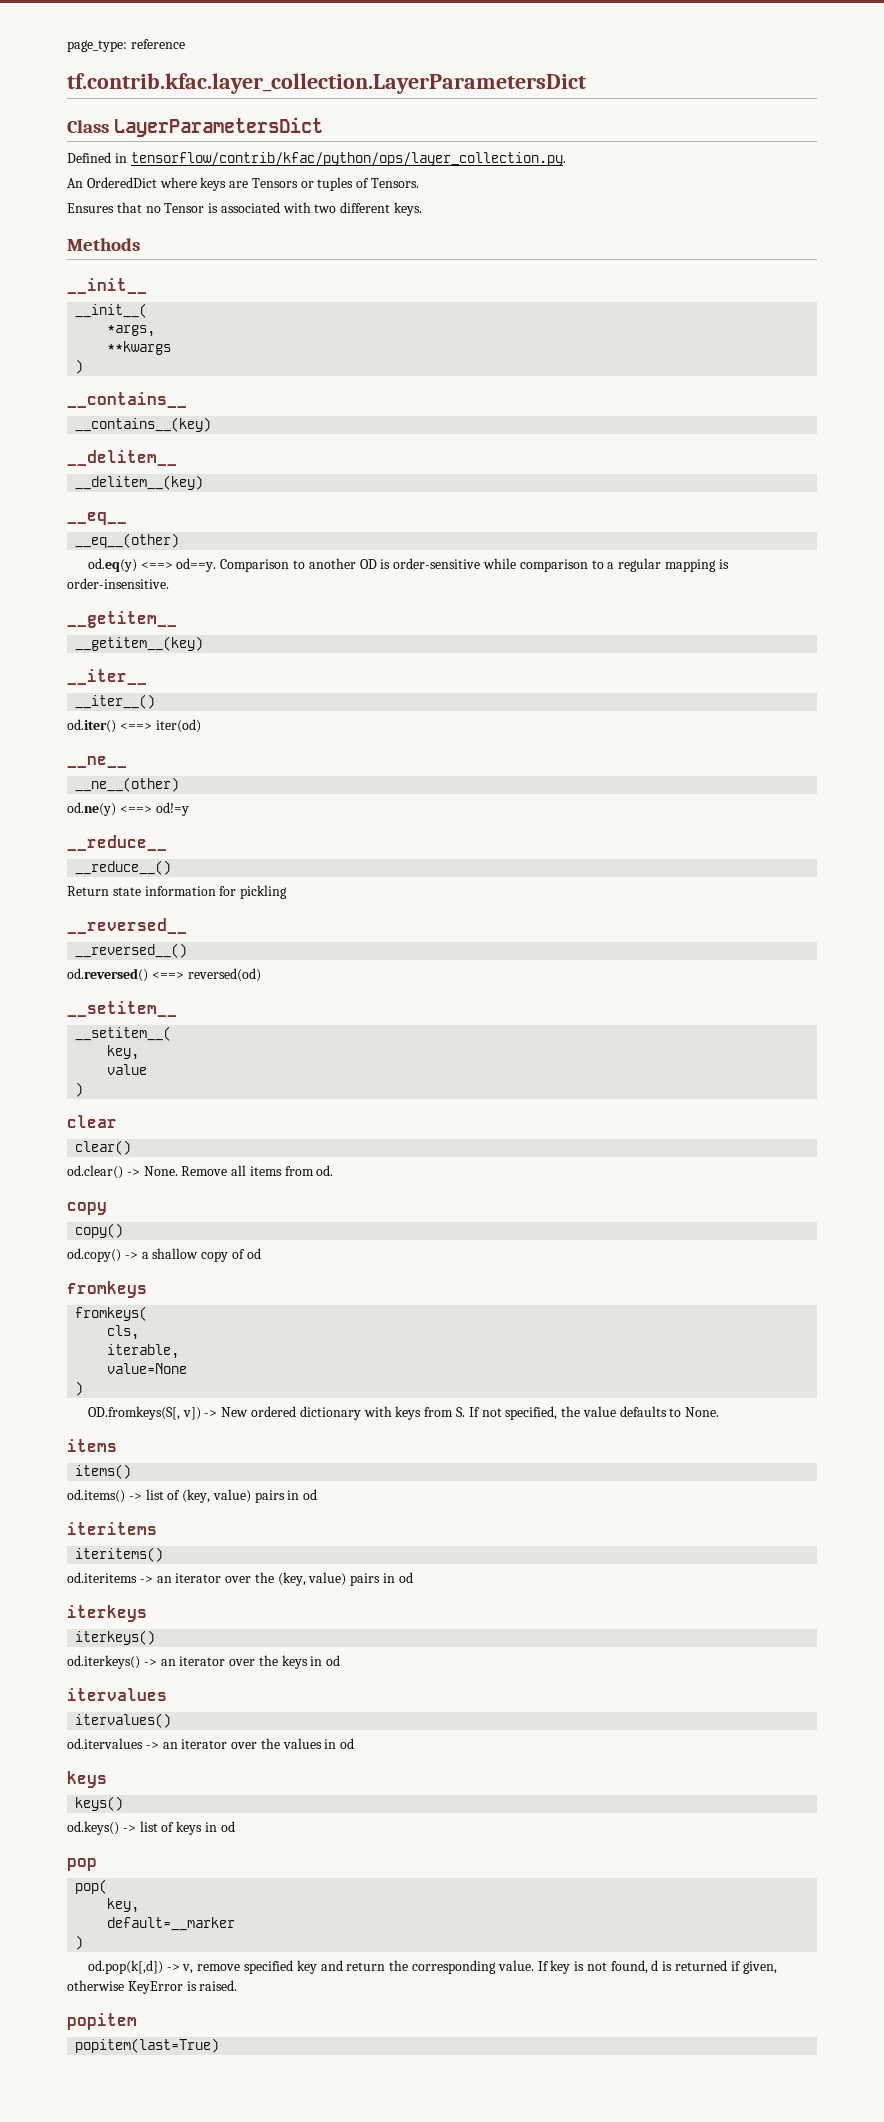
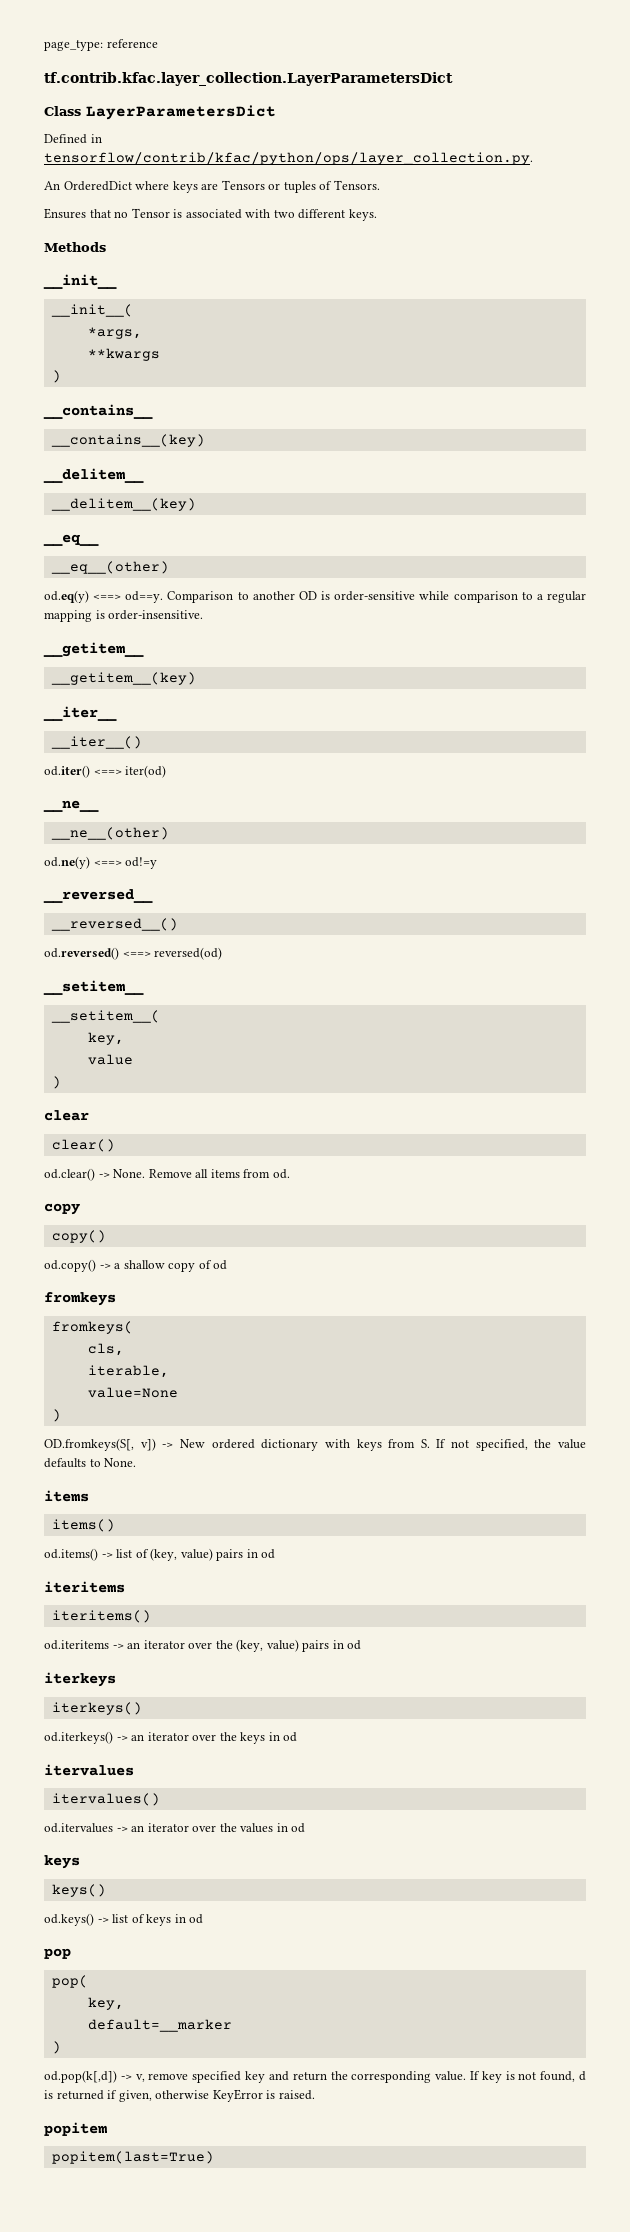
- __reduce__
- __reduce__()
- Return state information for pickling

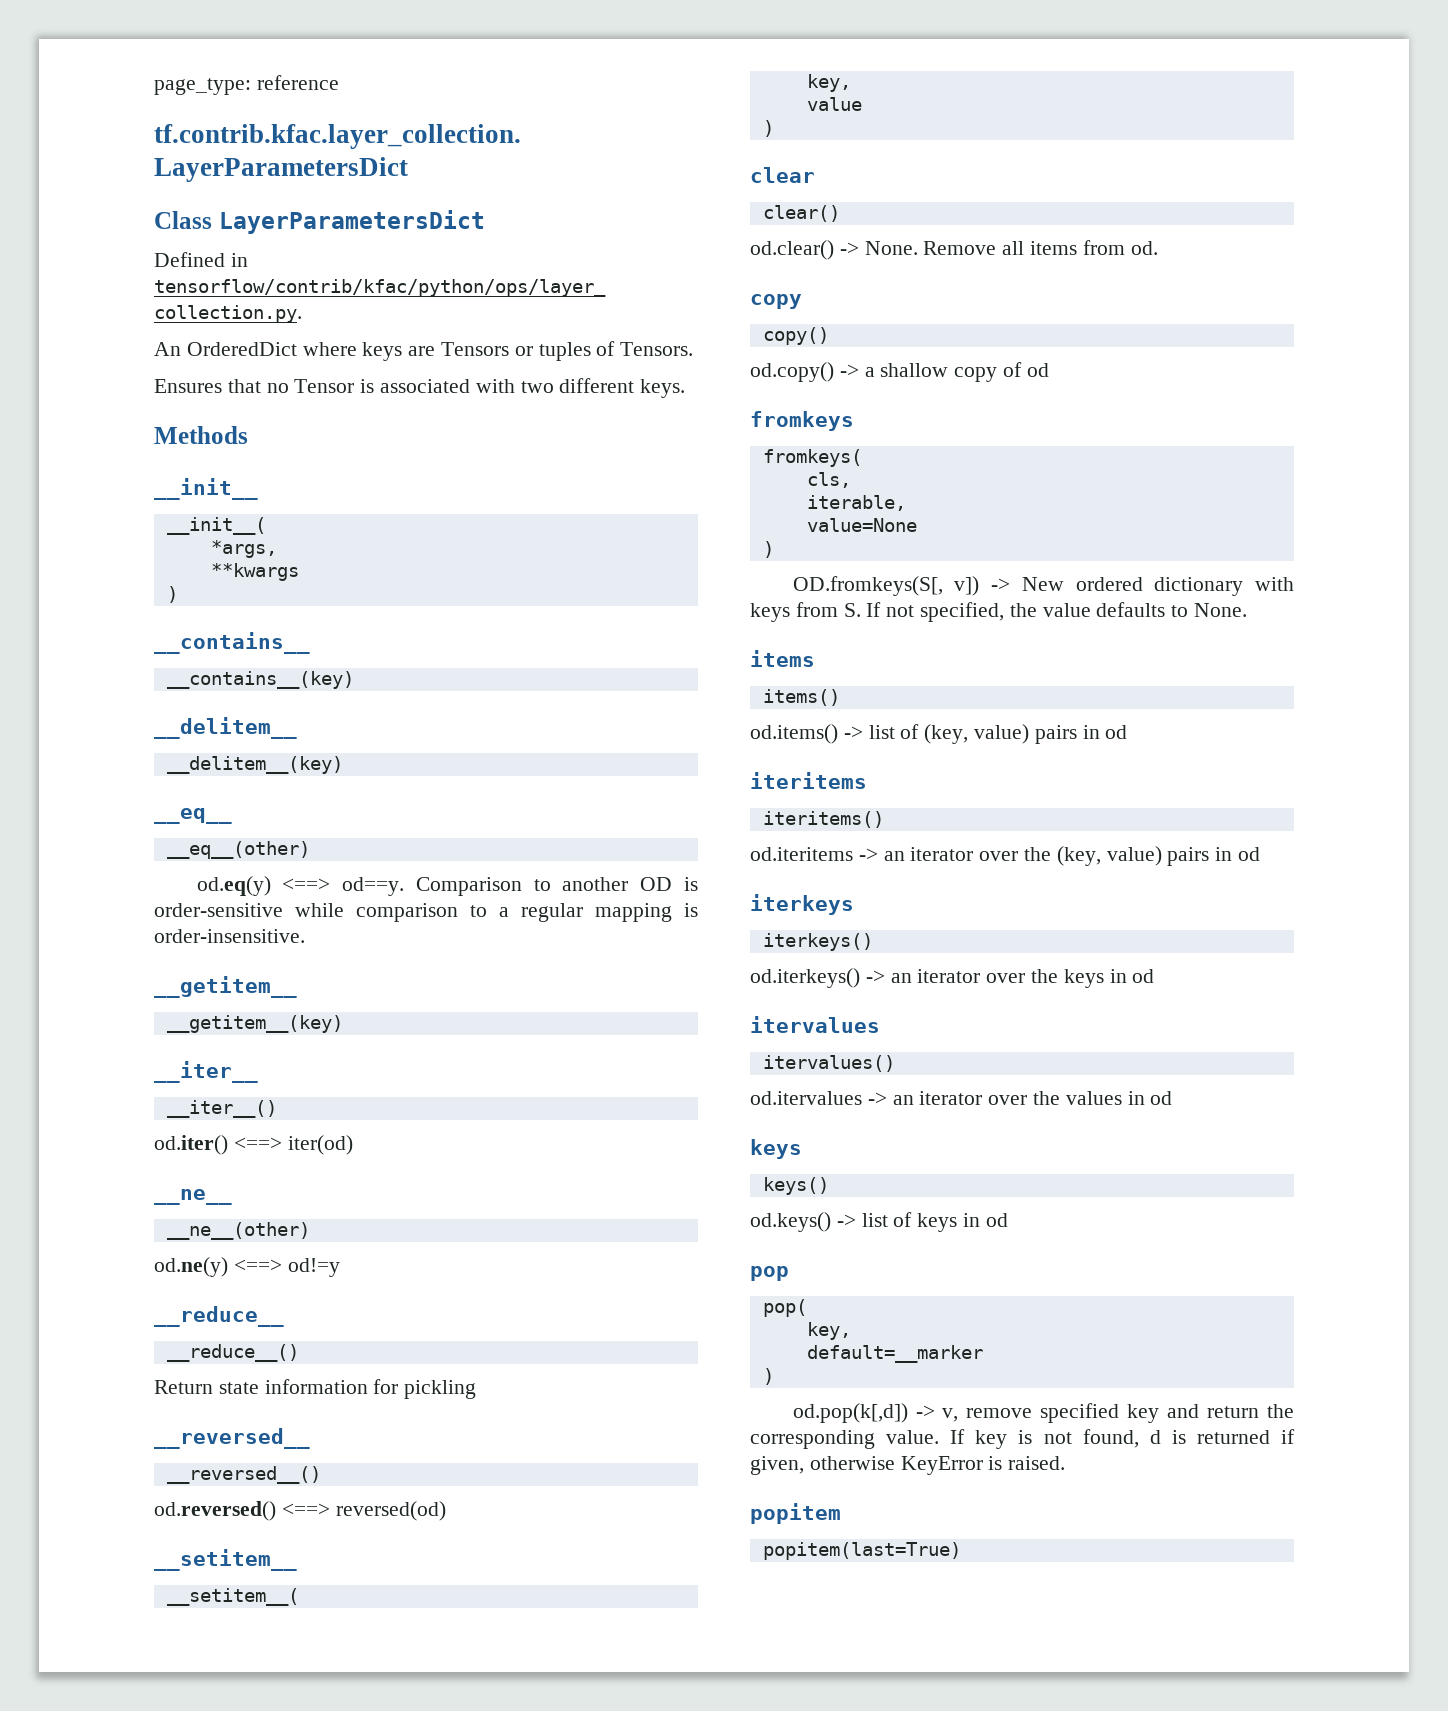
+ __reduce__
+ __reduce__()
+ Return state information for pickling

